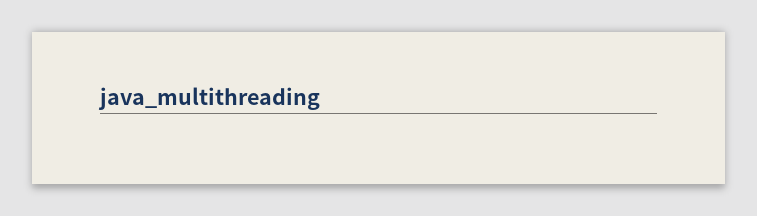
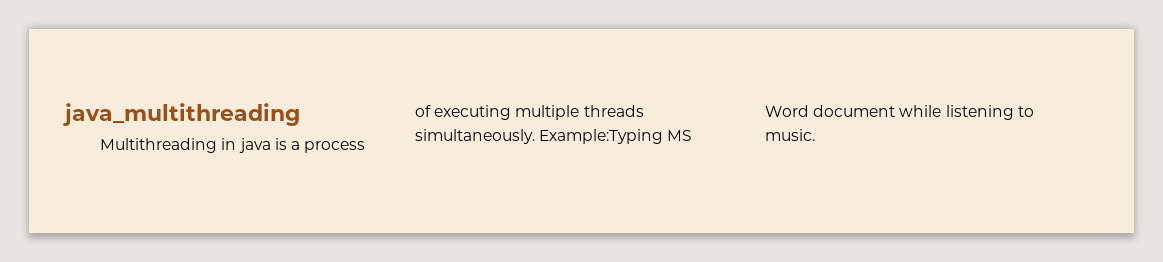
+ Multithreading in java is a process of executing multiple threads simultaneously. Example:Typing MS Word document while listening to music.

